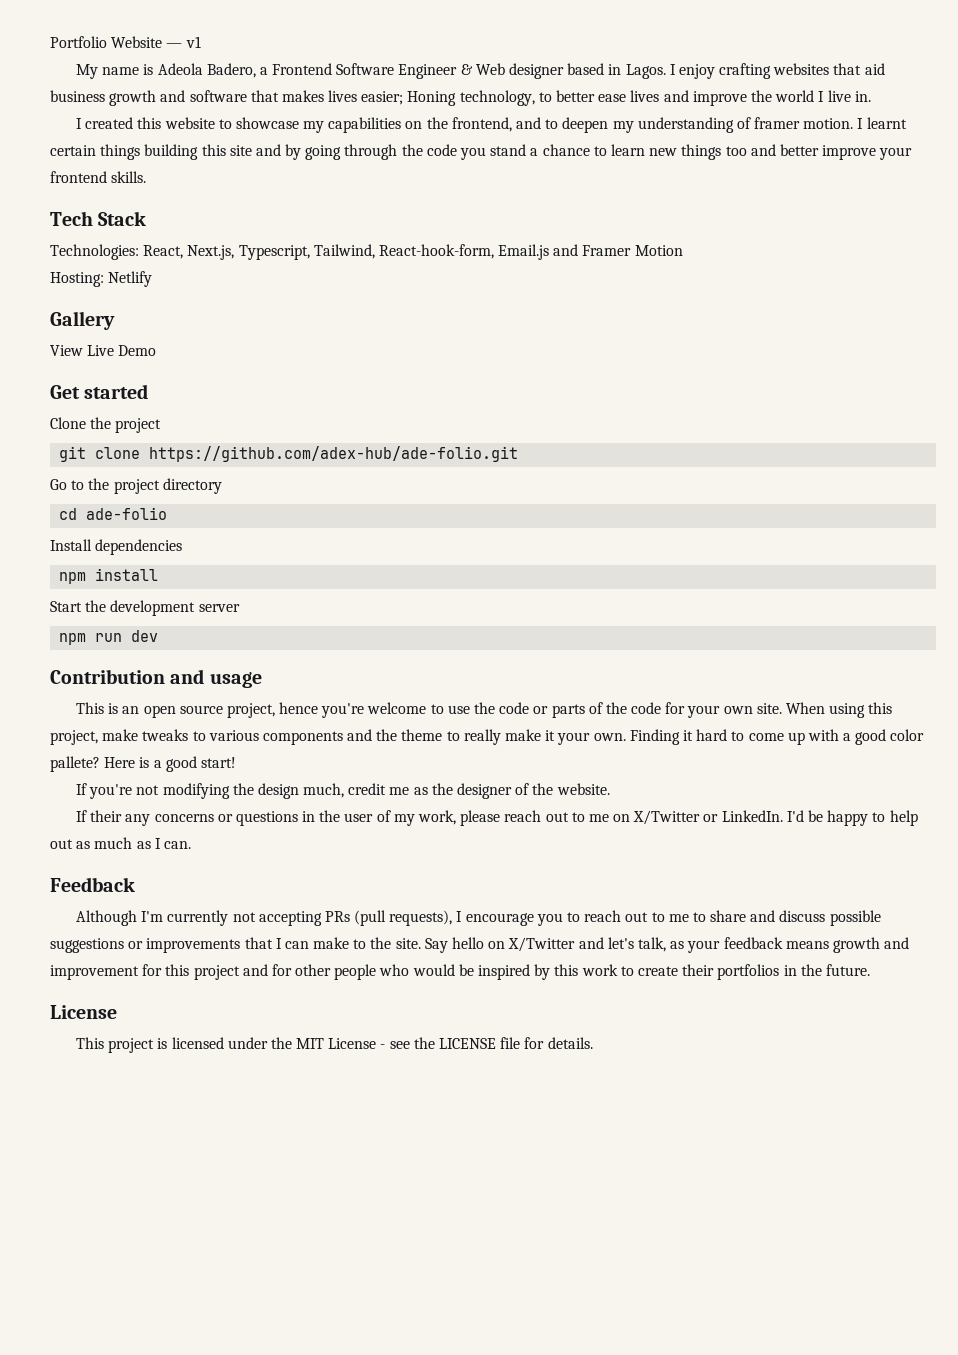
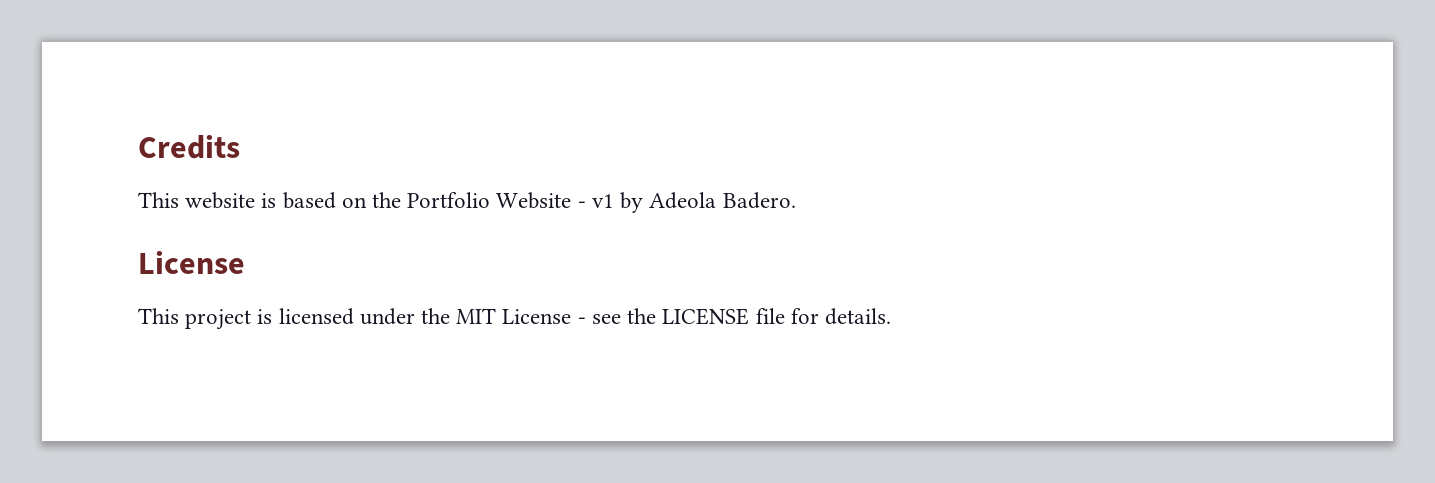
- Portfolio Website — v1
- My name is Adeola Badero, a Frontend Software Engineer & Web designer based in Lagos. I enjoy crafting websites that aid business growth and software that makes lives easier; Honing technology, to better ease lives and improve the world I live in.
- I created this website to showcase my capabilities on the frontend, and to deepen my understanding of framer motion. I learnt certain things building this site and by going through the code you stand a chance to learn new things too and better improve your frontend skills.
- Tech Stack
- Technologies: React, Next.js, Typescript, Tailwind, React-hook-form, Email.js and Framer Motion
- Hosting: Netlify
- Gallery
- View Live Demo
- Get started
- Clone the project
- git clone https://github.com/adex-hub/ade-folio.git
- Go to the project directory
- cd ade-folio
- Install dependencies
- npm install
- Start the development server
- npm run dev
- Contribution and usage
- This is an open source project, hence you're welcome to use the code or parts of the code for your own site. When using this project, make tweaks to various components and the theme to really make it your own. Finding it hard to come up with a good color pallete? Here is a good start!
- If you're not modifying the design much, credit me as the designer of the website.
- If their any concerns or questions in the user of my work, please reach out to me on X/Twitter or LinkedIn. I'd be happy to help out as much as I can.
- Feedback
- Although I'm currently not accepting PRs (pull requests), I encourage you to reach out to me to share and discuss possible suggestions or improvements that I can make to the site. Say hello on X/Twitter and let's talk, as your feedback means growth and improvement for this project and for other people who would be inspired by this work to create their portfolios in the future.
+ Credits
+ This website is based on the Portfolio Website - v1 by Adeola Badero.

